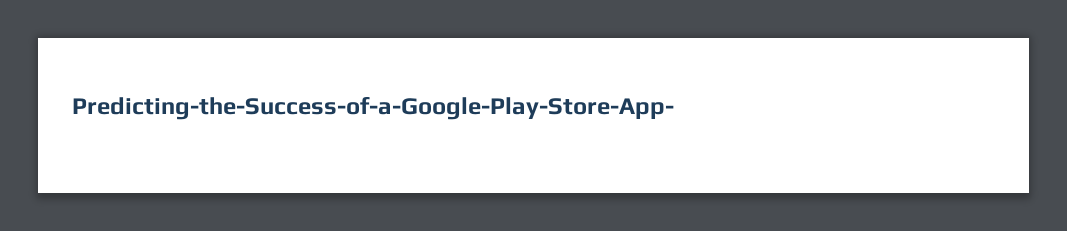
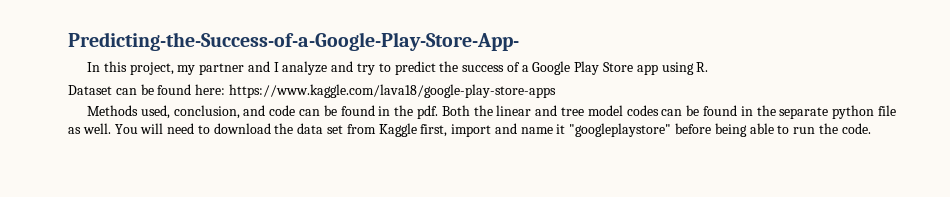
+ In this project, my partner and I analyze and try to predict the success of a Google Play Store app using R.
+ Dataset can be found here: https://www.kaggle.com/lava18/google-play-store-apps
+ Methods used, conclusion, and code can be found in the pdf. Both the linear and tree model codes can be found in the separate python file as well. You will need to download the data set from Kaggle first, import and name it "googleplaystore" before being able to run the code.

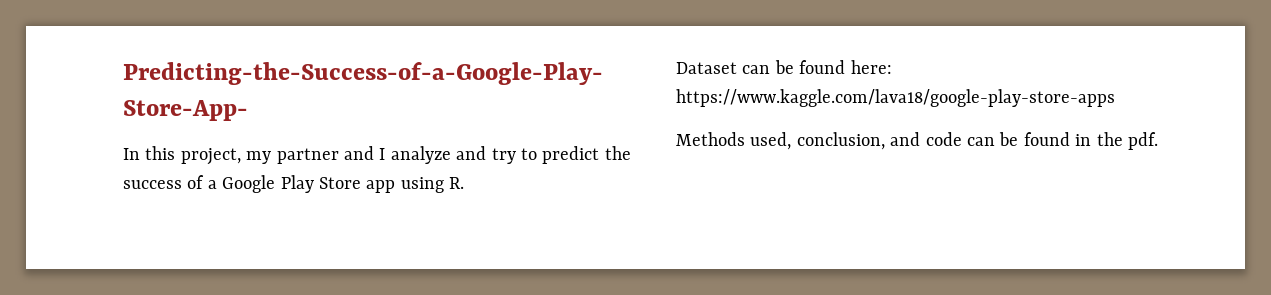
- Both the linear and tree model codes can be found in the separate python file as well. You will need to download the data set from Kaggle first, import and name it "googleplaystore" before being able to run the code.

